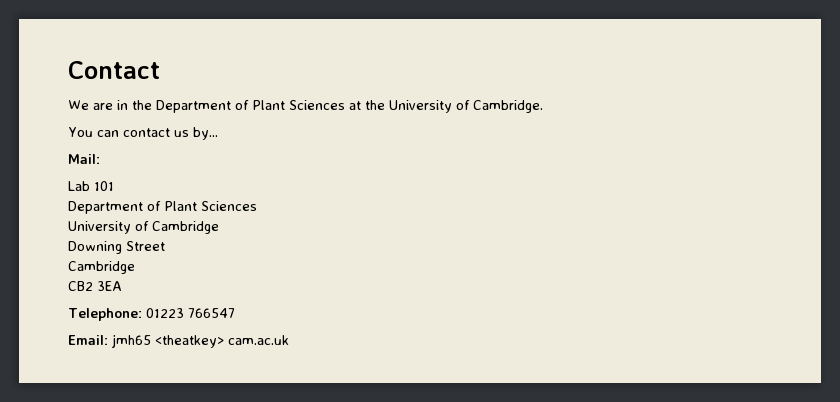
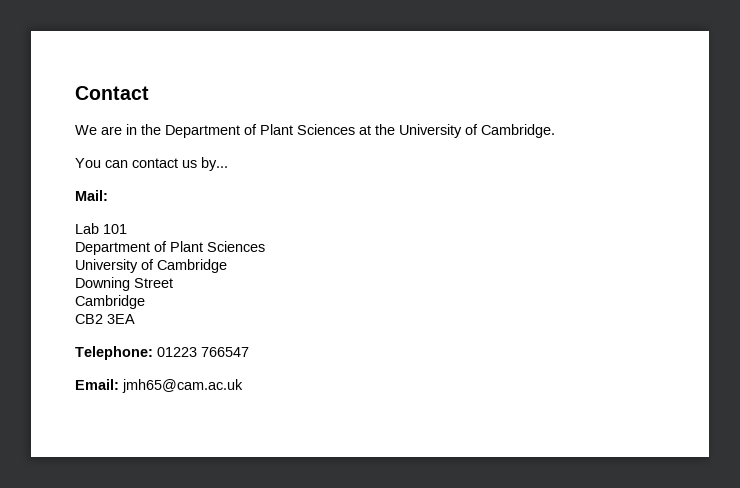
- Email: jmh65 <theatkey> cam.ac.uk
+ Email: jmh65@cam.ac.uk

